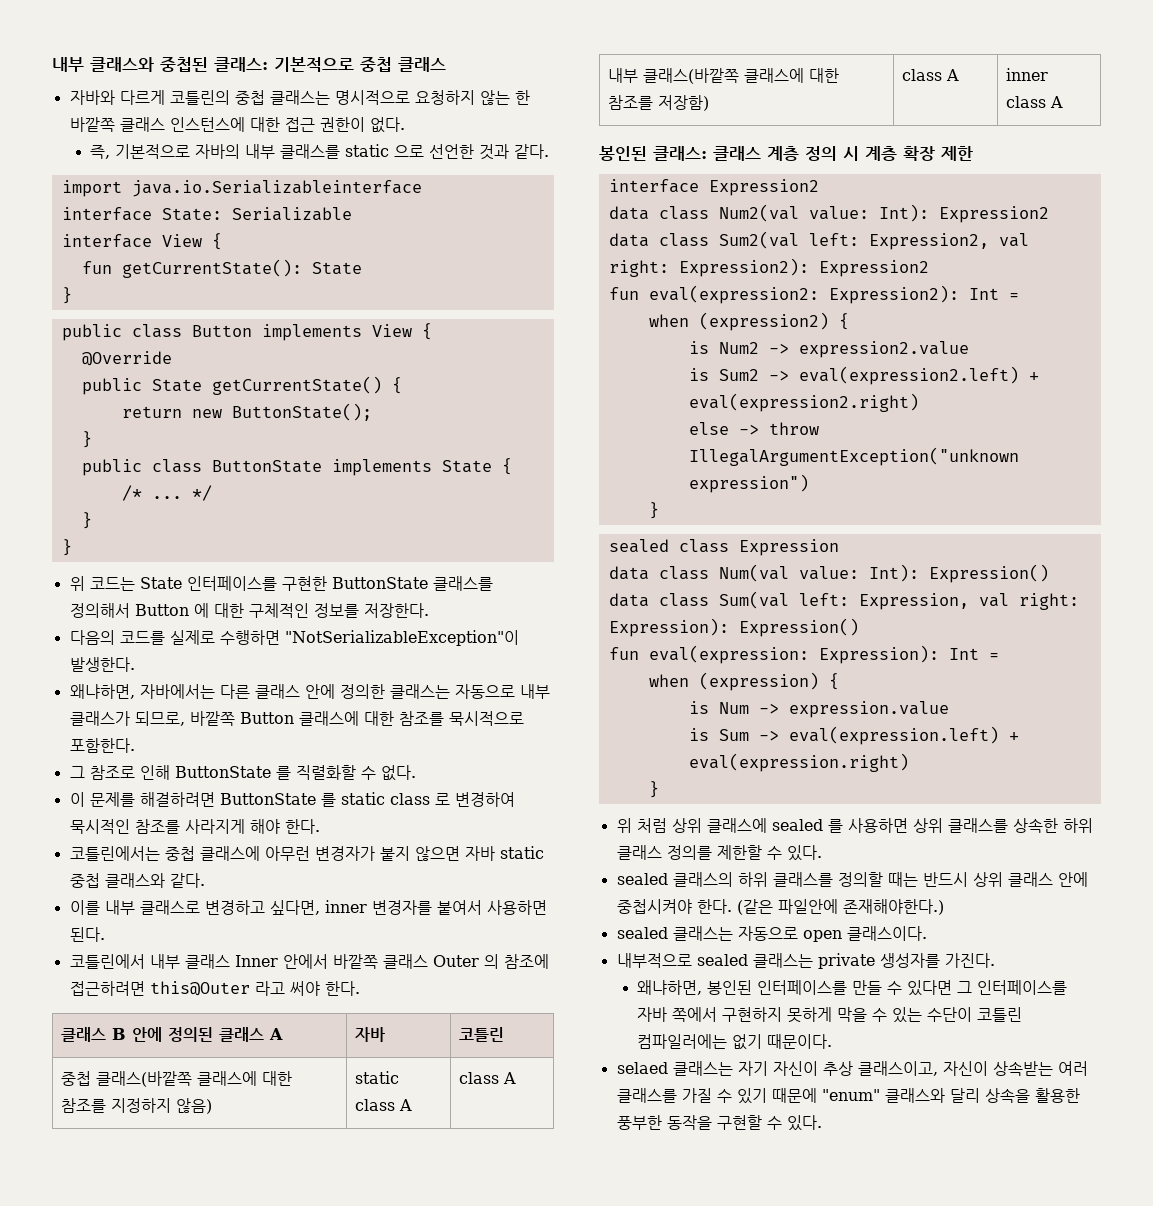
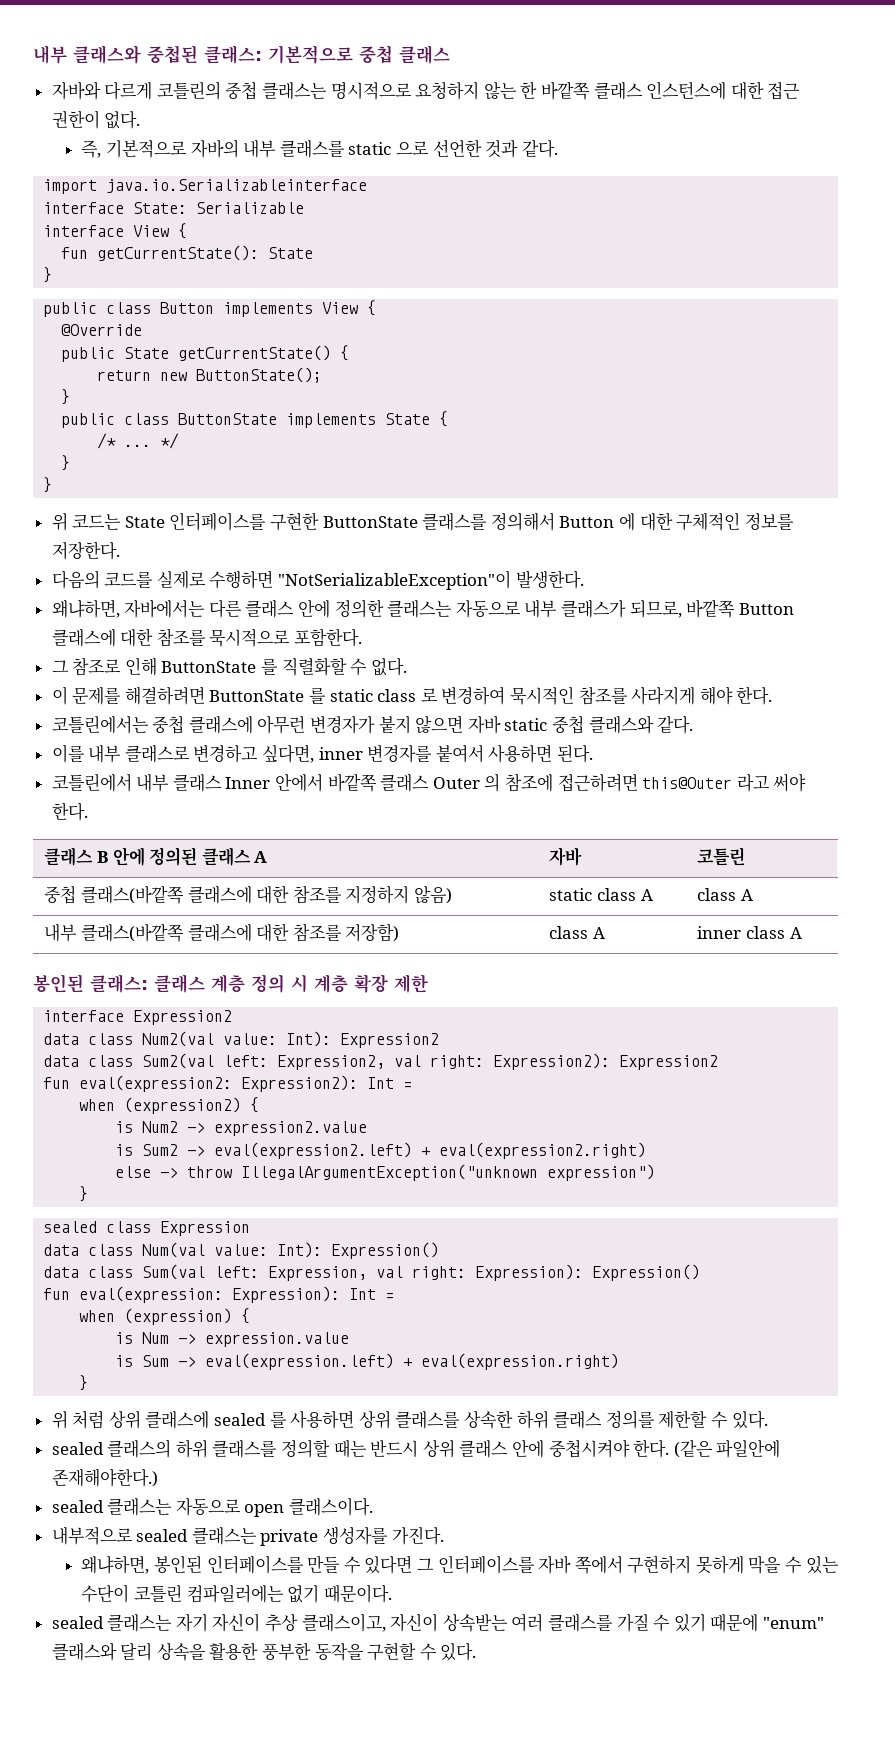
- selaed 클래스는 자기 자신이 추상 클래스이고, 자신이 상속받는 여러 클래스를 가질 수 있기 때문에 "enum" 클래스와 달리 상속을 활용한 풍부한 동작을 구현할 수 있다.
+ sealed 클래스는 자기 자신이 추상 클래스이고, 자신이 상속받는 여러 클래스를 가질 수 있기 때문에 "enum" 클래스와 달리 상속을 활용한 풍부한 동작을 구현할 수 있다.

